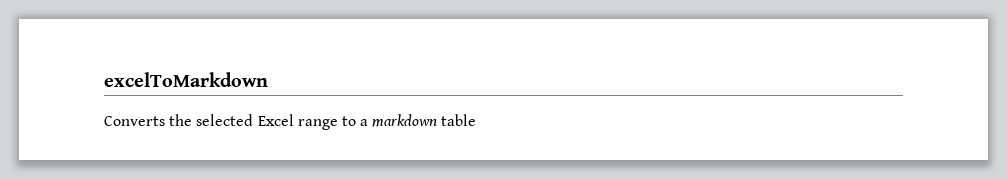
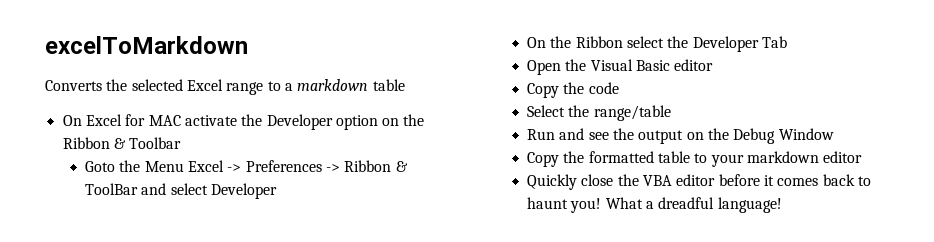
+ On Excel for MAC activate the Developer option on the Ribbon & Toolbar
+ Goto the Menu Excel -> Preferences -> Ribbon & ToolBar and select Developer
+ On the Ribbon select the Developer Tab
+ Open the Visual Basic editor
+ Copy the code
+ Select the range/table
+ Run and see the output on the Debug Window
+ Copy the formatted table to your markdown editor
+ Quickly close the VBA editor before it comes back to haunt you! What a dreadful language!

